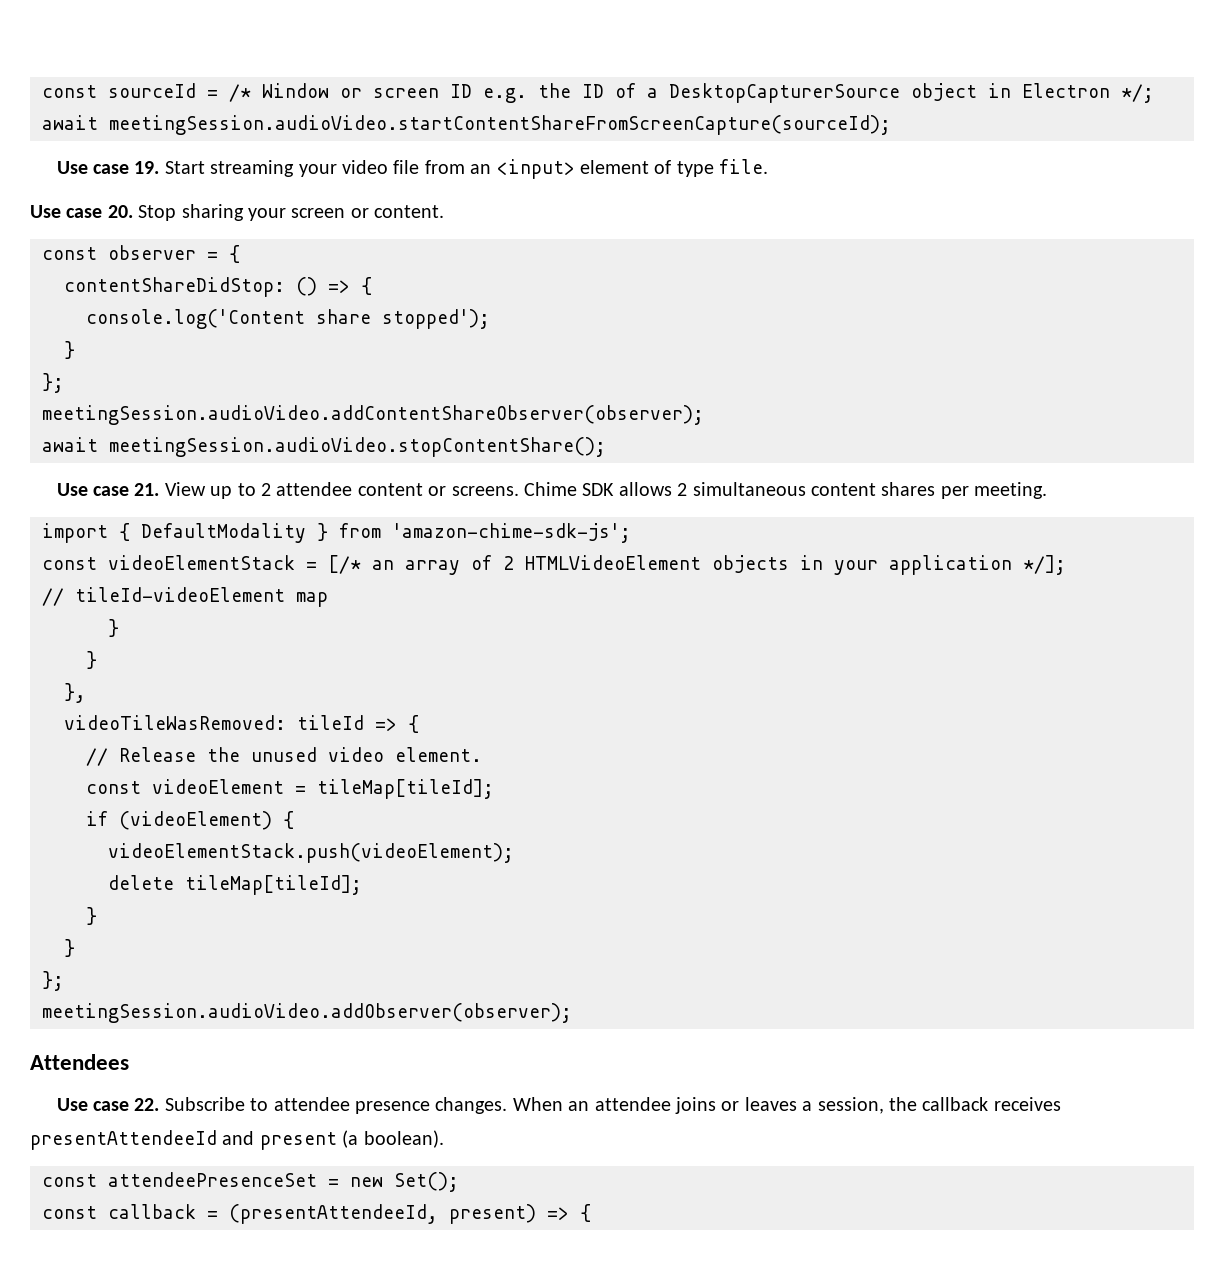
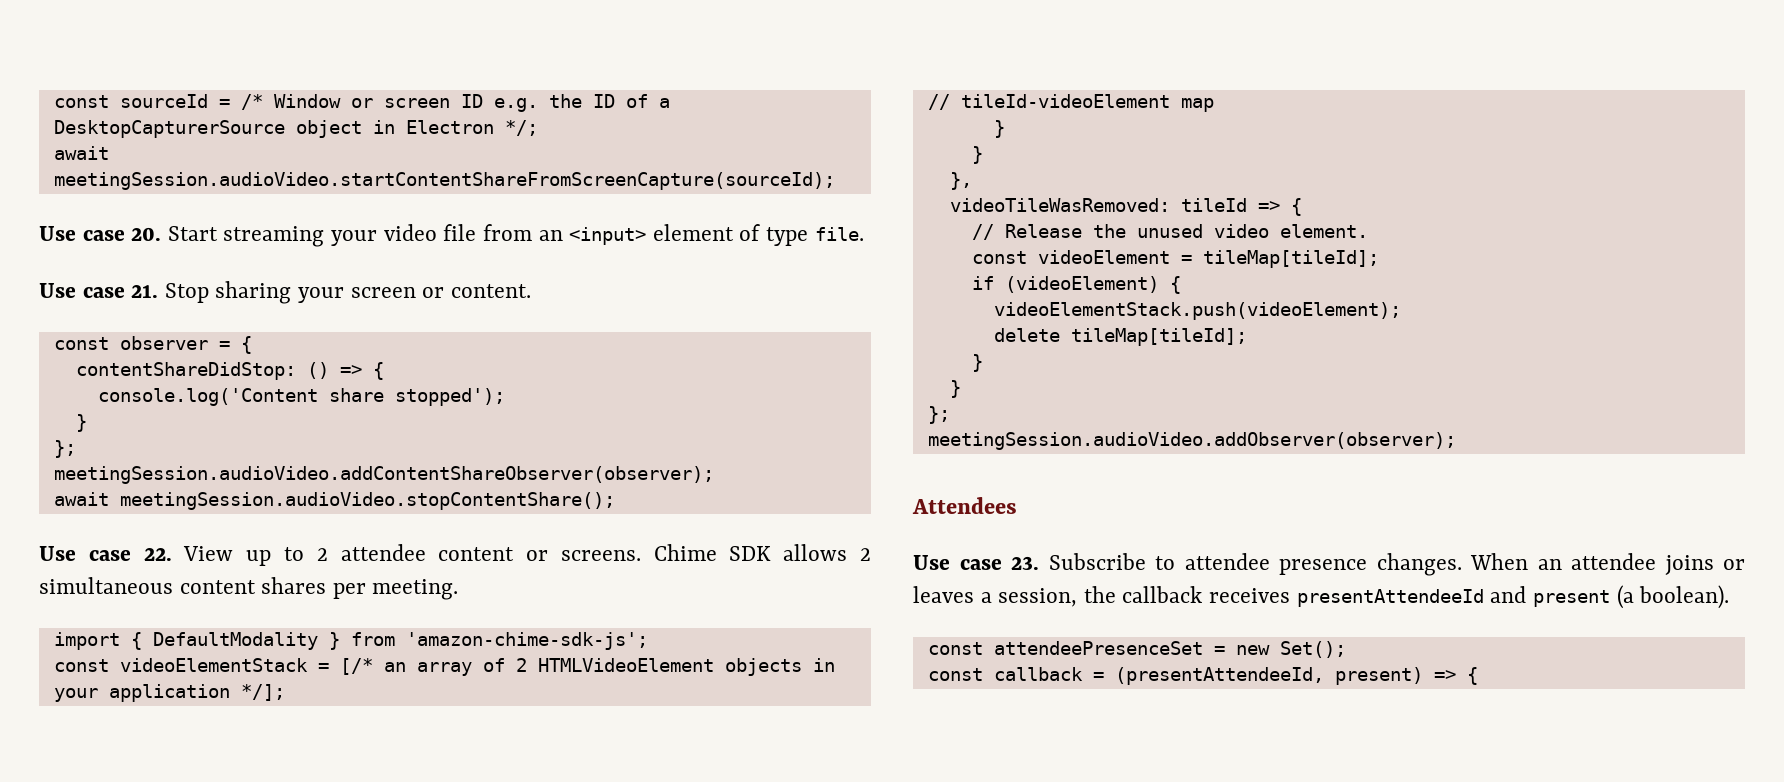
- Use case 19. Start streaming your video file from an <input> element of type file.
+ Use case 20. Start streaming your video file from an <input> element of type file.
- Use case 20. Stop sharing your screen or content.
+ Use case 21. Stop sharing your screen or content.
- Use case 21. View up to 2 attendee content or screens.
+ Use case 22. View up to 2 attendee content or screens.
- Use case 22. Subscribe to attendee presence changes.
+ Use case 23. Subscribe to attendee presence changes.

